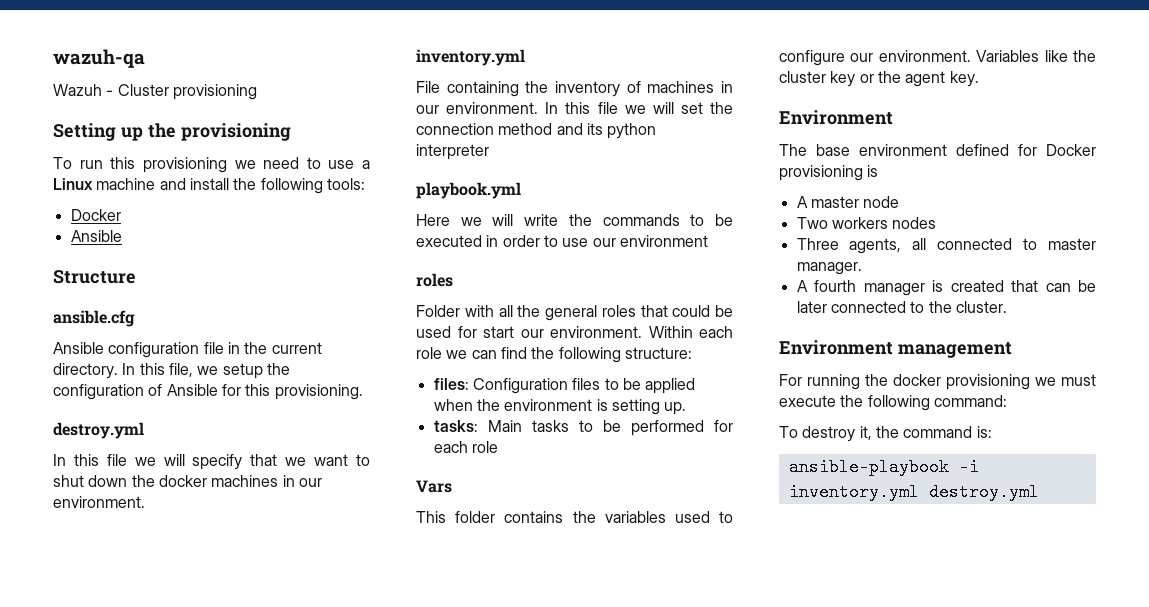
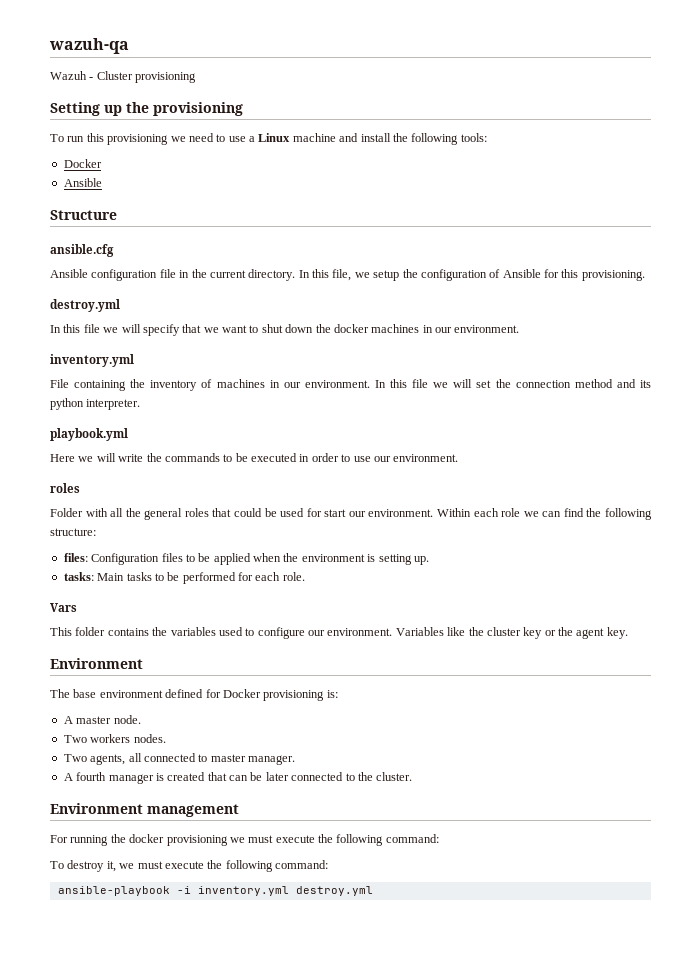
- In this file we will set the connection method and its python interpreter
+ In this file we will set the connection method and its python interpreter.
- Here we will write the commands to be executed in order to use our environment
+ Here we will write the commands to be executed in order to use our environment.
- tasks: Main tasks to be performed for each role
+ tasks: Main tasks to be performed for each role.
- The base environment defined for Docker provisioning is
+ The base environment defined for Docker provisioning is:
- A master node
+ A master node.
- Two workers nodes
- Three agents, all connected to master manager.
+ Two workers nodes.
+ Two agents, all connected to master manager.
- To destroy it, the command is:
+ To destroy it, we must execute the following command:

